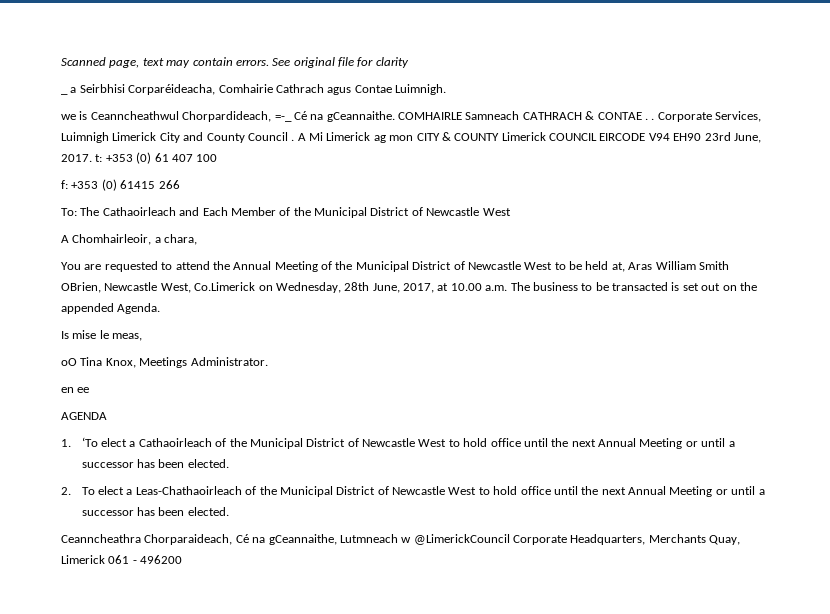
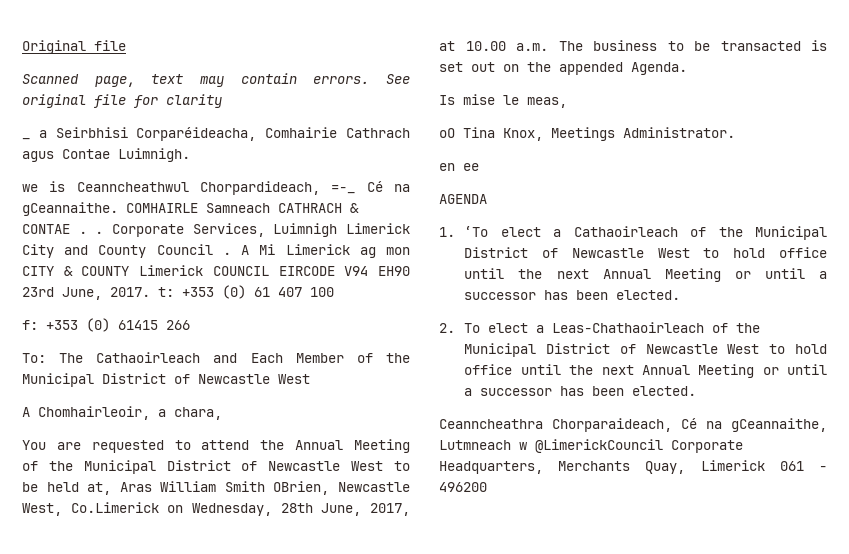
+ Original file

